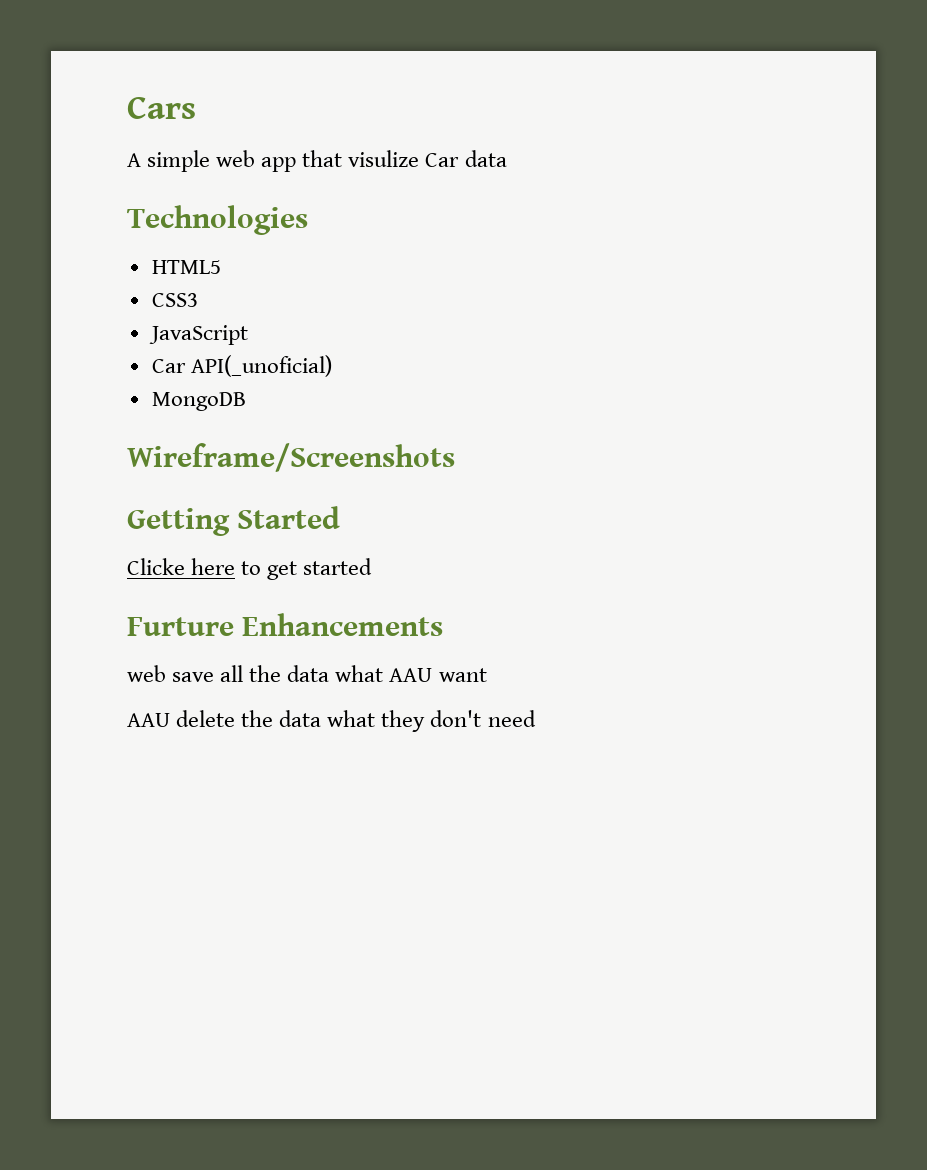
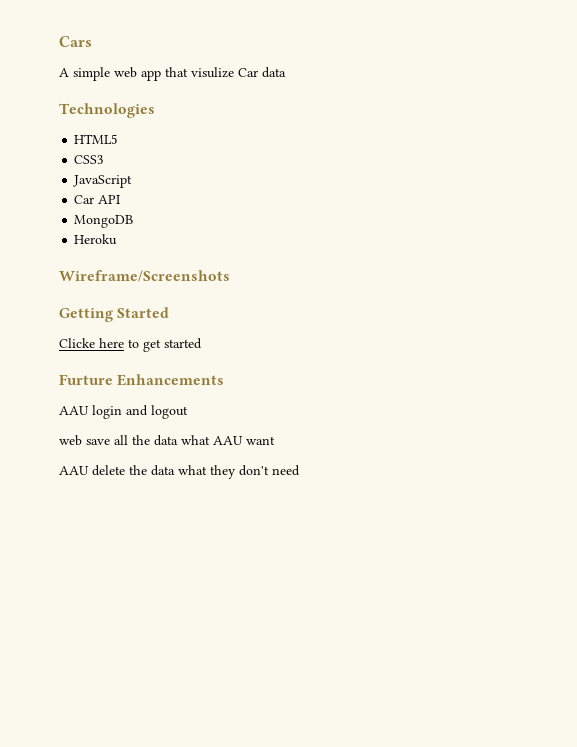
- Car API(_unoficial)
+ Car API
+ Heroku
+ AAU login and logout

